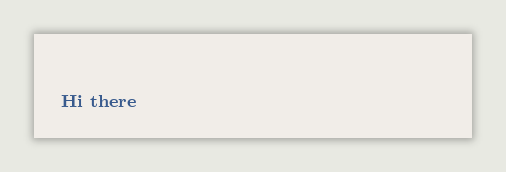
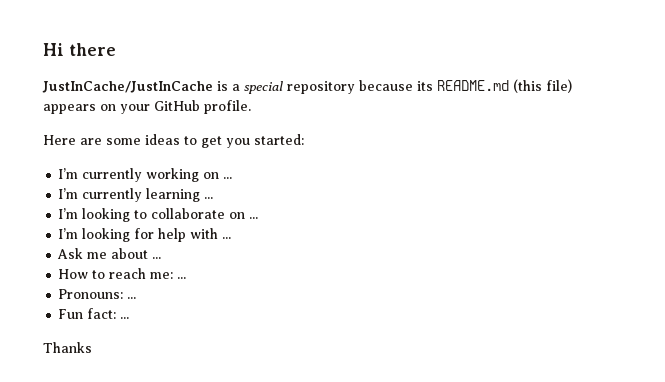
+ JustInCache/JustInCache is a special repository because its README.md (this file) appears on your GitHub profile.
+ Here are some ideas to get you started:
+ I’m currently working on ...
+ I’m currently learning ...
+ I’m looking to collaborate on ...
+ I’m looking for help with ...
+ Ask me about ...
+ How to reach me: ...
+ Pronouns: ...
+ Fun fact: ...
+ Thanks

